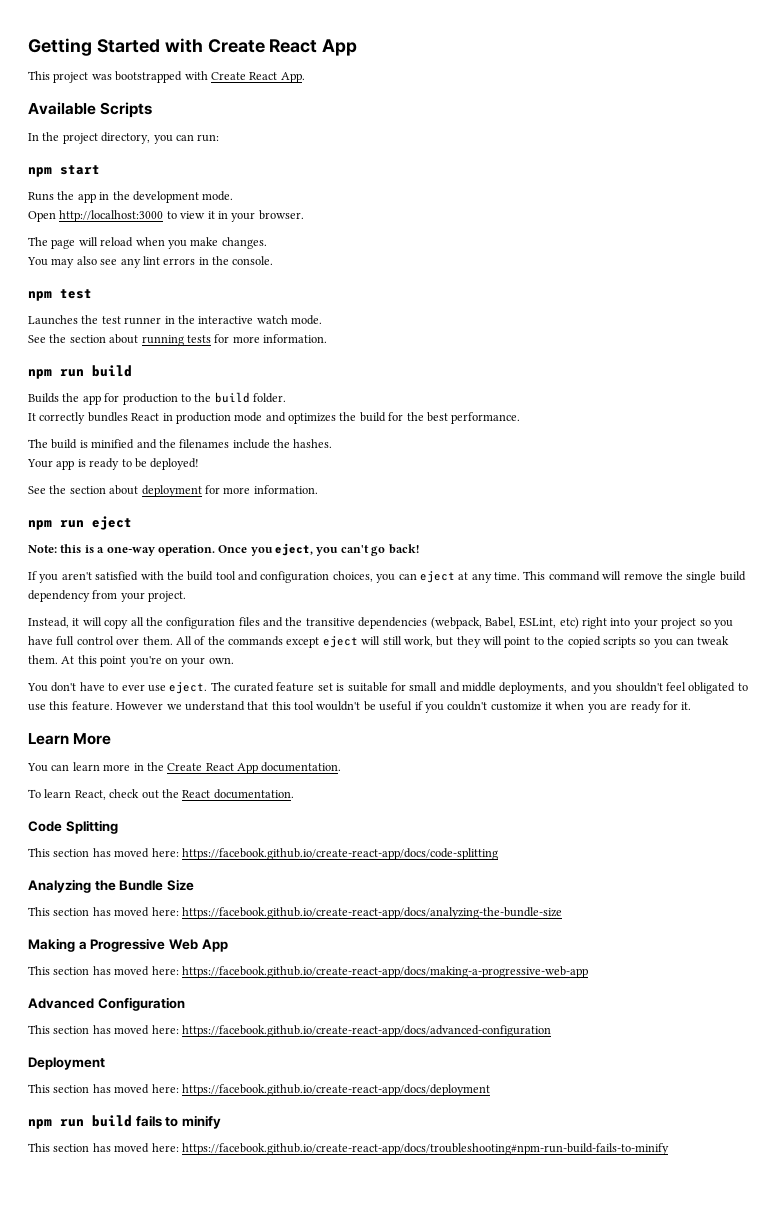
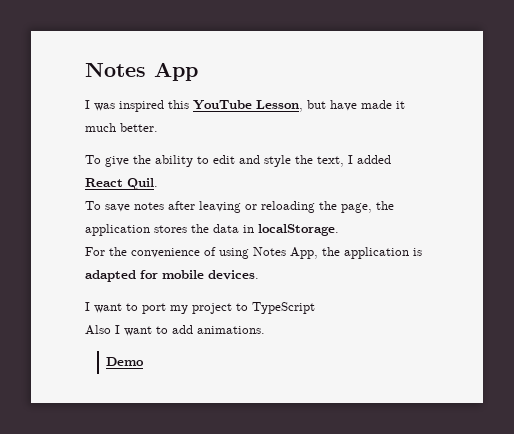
- Getting Started with Create React App
- This project was bootstrapped with Create React App.
- Available Scripts
- In the project directory, you can run:
- npm start
- Runs the app in the development mode.
- Open http://localhost:3000 to view it in your browser.
- The page will reload when you make changes.
- You may also see any lint errors in the console.
- npm test
- Launches the test runner in the interactive watch mode.
- See the section about running tests for more information.
- npm run build
- Builds the app for production to the build folder.
- It correctly bundles React in production mode and optimizes the build for the best performance.
- The build is minified and the filenames include the hashes.
- Your app is ready to be deployed!
- See the section about deployment for more information.
- npm run eject
- Note: this is a one-way operation. Once you eject, you can't go back!
- If you aren't satisfied with the build tool and configuration choices, you can eject at any time. This command will remove the single build dependency from your project.
- Instead, it will copy all the configuration files and the transitive dependencies (webpack, Babel, ESLint, etc) right into your project so you have full control over them. All of the commands except eject will still work, but they will point to the copied scripts so you can tweak them. At this point you're on your own.
- You don't have to ever use eject. The curated feature set is suitable for small and middle deployments, and you shouldn't feel obligated to use this feature. However we understand that this tool wouldn't be useful if you couldn't customize it when you are ready for it.
- Learn More
- You can learn more in the Create React App documentation.
- To learn React, check out the React documentation.
- Code Splitting
- This section has moved here: https://facebook.github.io/create-react-app/docs/code-splitting
- Analyzing the Bundle Size
- This section has moved here: https://facebook.github.io/create-react-app/docs/analyzing-the-bundle-size
- Making a Progressive Web App
- This section has moved here: https://facebook.github.io/create-react-app/docs/making-a-progressive-web-app
- Advanced Configuration
- This section has moved here: https://facebook.github.io/create-react-app/docs/advanced-configuration
- Deployment
- This section has moved here: https://facebook.github.io/create-react-app/docs/deployment
- npm run build fails to minify
- This section has moved here: https://facebook.github.io/create-react-app/docs/troubleshooting#npm-run-build-fails-to-minify
+ Notes App
+ I was inspired this YouTube Lesson, but have made it much better.
+ To give the ability to edit and style the text, I added React Quil.
+ To save notes after leaving or reloading the page, the application stores the data in localStorage.
+ For the convenience of using Notes App, the application is adapted for mobile devices.
+ I want to port my project to TypeScript
+ Also I want to add animations.
+ Demo

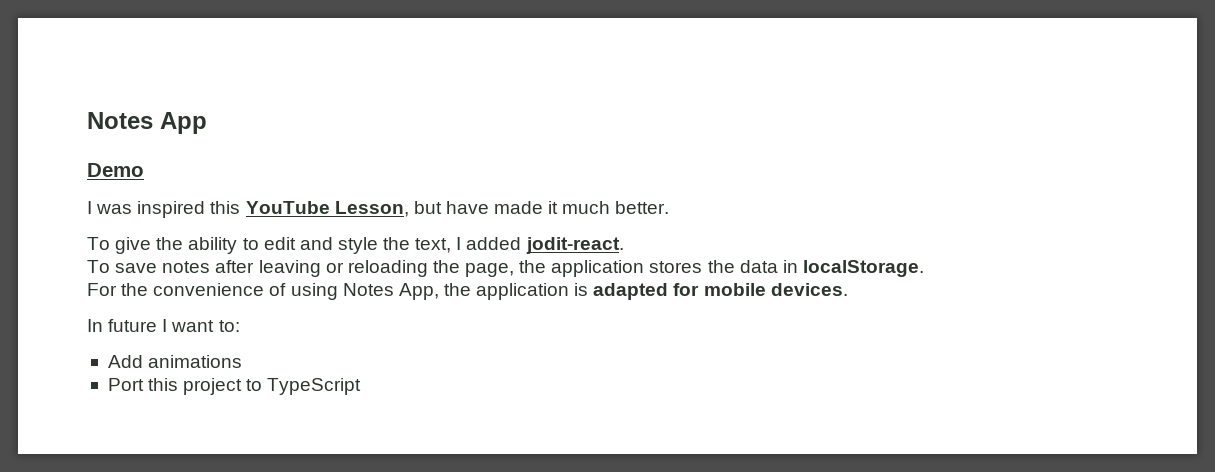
+ Demo
- To give the ability to edit and style the text, I added React Quil.
+ To give the ability to edit and style the text, I added jodit-react.
- I want to port my project to TypeScript
- Also I want to add animations.
- Demo
+ In future I want to:
+ Add animations
+ Port this project to TypeScript

